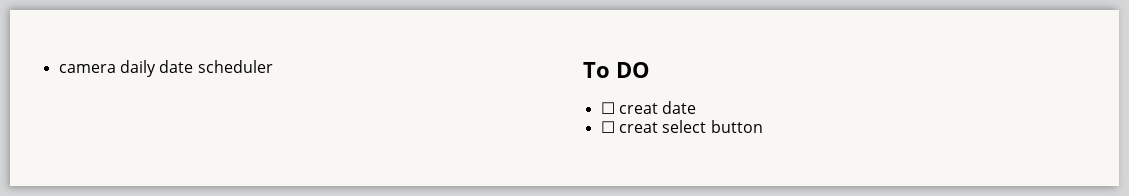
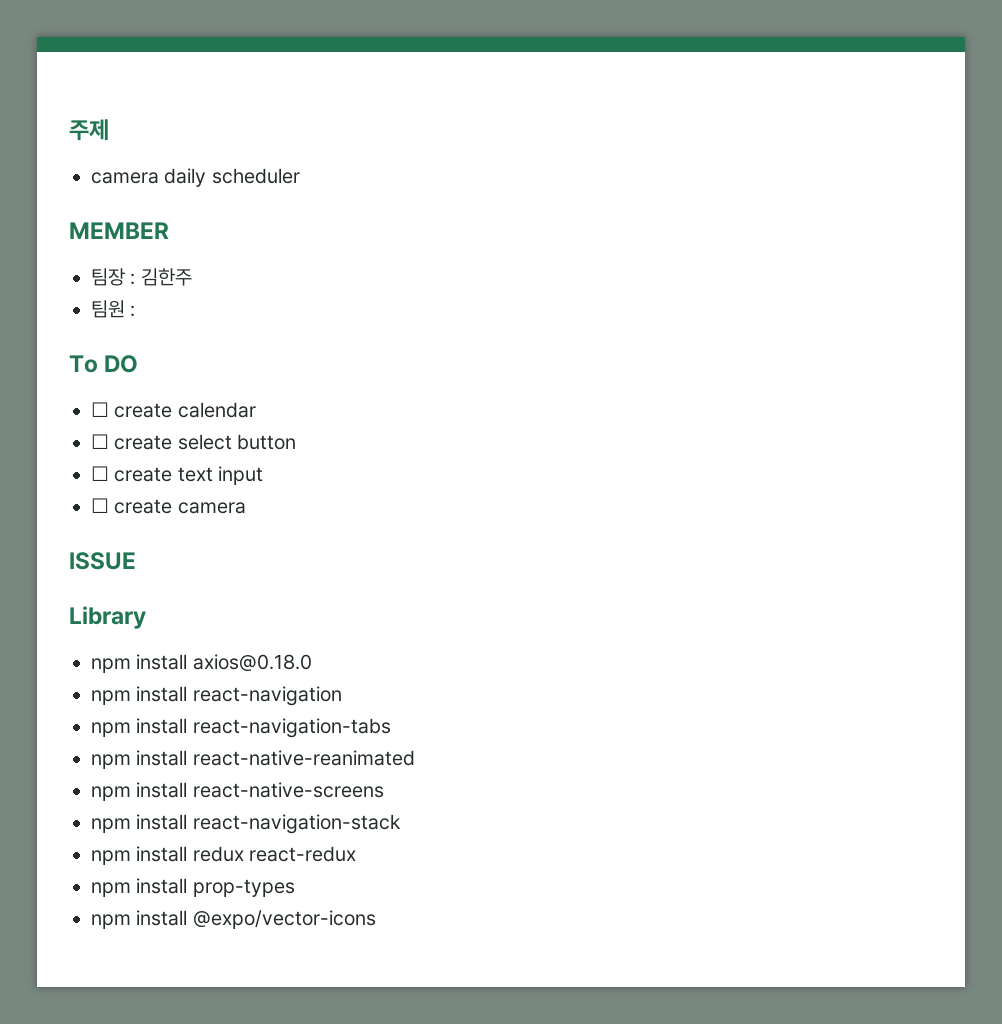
+ 주제
- camera daily date scheduler
+ camera daily scheduler
+ MEMBER
+ 팀장 : 김한주
+ 팀원 :
- ☐ creat date
- ☐ creat select button
+ ☐ create calendar
+ ☐ create select button
+ ☐ create text input
+ ☐ create camera
+ ISSUE
+ Library
+ npm install axios@0.18.0
+ npm install react-navigation
+ npm install react-navigation-tabs
+ npm install react-native-reanimated
+ npm install react-native-screens
+ npm install react-navigation-stack
+ npm install redux react-redux
+ npm install prop-types
+ npm install @expo/vector-icons

